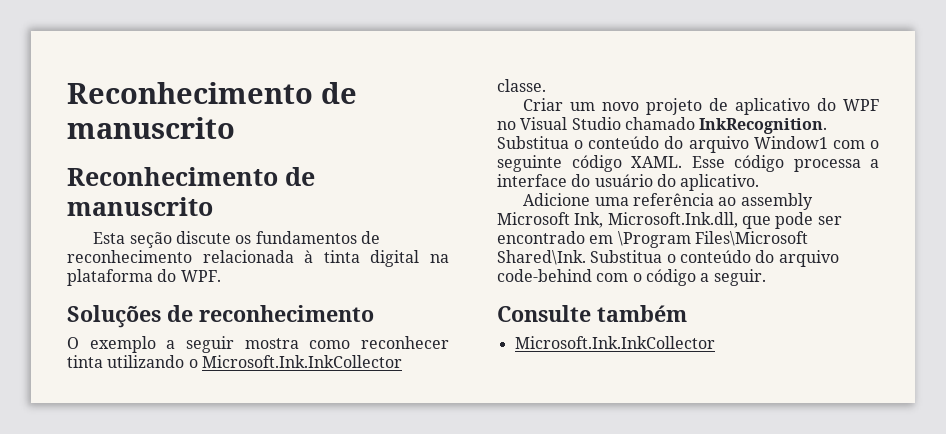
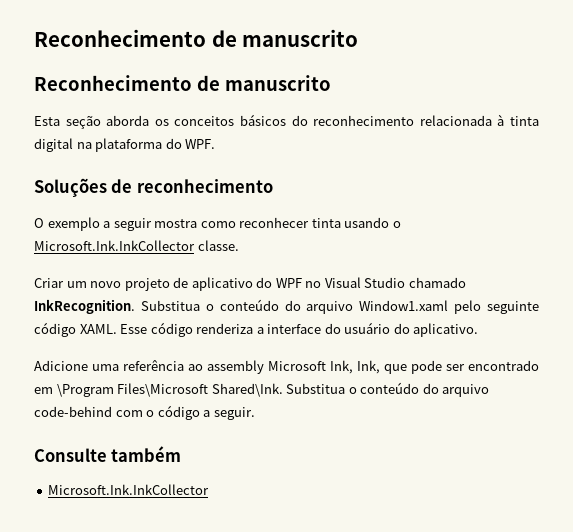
- Esta seção discute os fundamentos de reconhecimento relacionada à tinta digital na plataforma do WPF.
+ Esta seção aborda os conceitos básicos do reconhecimento relacionada à tinta digital na plataforma do WPF.
- O exemplo a seguir mostra como reconhecer tinta utilizando o Microsoft.Ink.InkCollector classe.
+ O exemplo a seguir mostra como reconhecer tinta usando o Microsoft.Ink.InkCollector classe.
- Substitua o conteúdo do arquivo Window1 com o seguinte código XAML.
+ Substitua o conteúdo do arquivo Window1.xaml pelo seguinte código XAML.
- Esse código processa a interface do usuário do aplicativo.
+ Esse código renderiza a interface do usuário do aplicativo.
- Adicione uma referência ao assembly Microsoft Ink, Microsoft.Ink.dll, que pode ser encontrado em \Program Files\Microsoft Shared\Ink.
+ Adicione uma referência ao assembly Microsoft Ink, Ink, que pode ser encontrado em \Program Files\Microsoft Shared\Ink.

